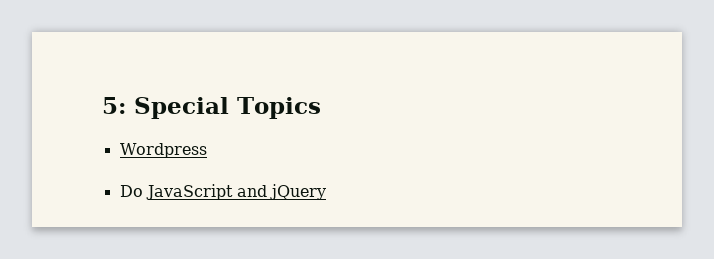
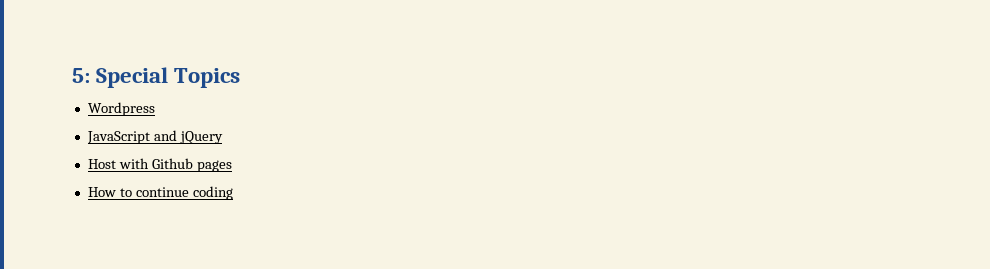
- Do JavaScript and jQuery
+ JavaScript and jQuery
+ Host with Github pages
+ How to continue coding

